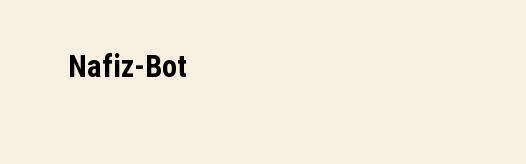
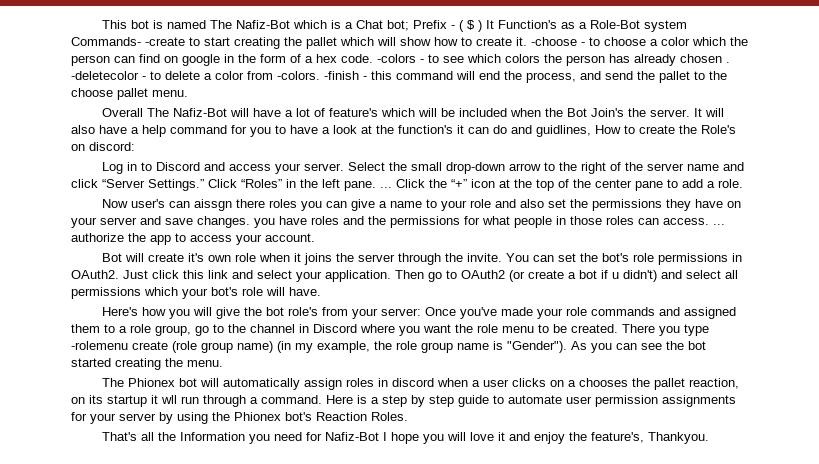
- Nafiz-Bot
+ This bot is named The Nafiz-Bot which is a Chat bot; Prefix - ( $ ) It Function's as a Role-Bot system Commands- -create to start creating the pallet which will show how to create it. -choose - to choose a color which the person can find on google in the form of a hex code. -colors - to see which colors the person has already chosen . -deletecolor - to delete a color from -colors. -finish - this command will end the process, and send the pallet to the choose pallet menu.
+ Overall The Nafiz-Bot will have a lot of feature's which will be included when the Bot Join's the server. It will also have a help command for you to have a look at the function's it can do and guidlines, How to create the Role's on discord:
+ Log in to Discord and access your server. Select the small drop-down arrow to the right of the server name and click “Server Settings.” Click “Roles” in the left pane. ... Click the “+” icon at the top of the center pane to add a role.
+ Now user's can aissgn there roles you can give a name to your role and also set the permissions they have on your server and save changes. you have roles and the permissions for what people in those roles can access. ... authorize the app to access your account.
+ Bot will create it's own role when it joins the server through the invite. You can set the bot's role permissions in OAuth2. Just click this link and select your application. Then go to OAuth2 (or create a bot if u didn't) and select all permissions which your bot's role will have.
+ Here's how you will give the bot role's from your server: Once you've made your role commands and assigned them to a role group, go to the channel in Discord where you want the role menu to be created. There you type -rolemenu create (role group name) (in my example, the role group name is "Gender"). As you can see the bot started creating the menu.
+ The Phionex bot will automatically assign roles in discord when a user clicks on a chooses the pallet reaction, on its startup it wll run through a command. Here is a step by step guide to automate user permission assignments for your server by using the Phionex bot's Reaction Roles.
+ That's all the Information you need for Nafiz-Bot I hope you will love it and enjoy the feature's, Thankyou.

